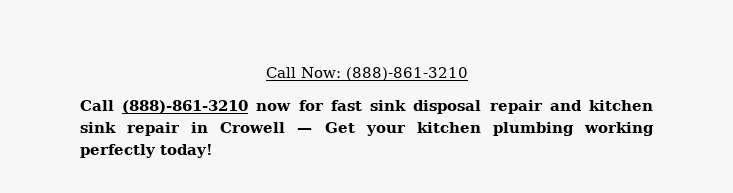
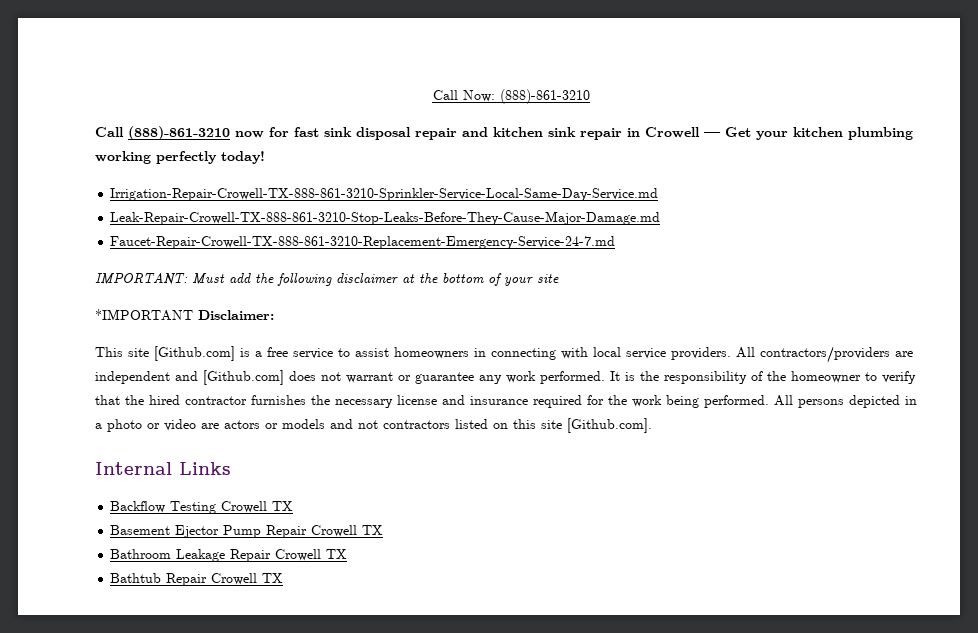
+ Irrigation-Repair-Crowell-TX-888-861-3210-Sprinkler-Service-Local-Same-Day-Service.md
+ Leak-Repair-Crowell-TX-888-861-3210-Stop-Leaks-Before-They-Cause-Major-Damage.md
+ Faucet-Repair-Crowell-TX-888-861-3210-Replacement-Emergency-Service-24-7.md
+ IMPORTANT: Must add the following disclaimer at the bottom of your site
+ *IMPORTANT Disclaimer:
+ This site [Github.com] is a free service to assist homeowners in connecting with local service providers. All contractors/providers are independent and [Github.com] does not warrant or guarantee any work performed. It is the responsibility of the homeowner to verify that the hired contractor furnishes the necessary license and insurance required for the work being performed. All persons depicted in a photo or video are actors or models and not contractors listed on this site [Github.com].
+ Internal Links
+ Backflow Testing Crowell TX
+ Basement Ejector Pump Repair Crowell TX
+ Bathroom Leakage Repair Crowell TX
+ Bathtub Repair Crowell TX

